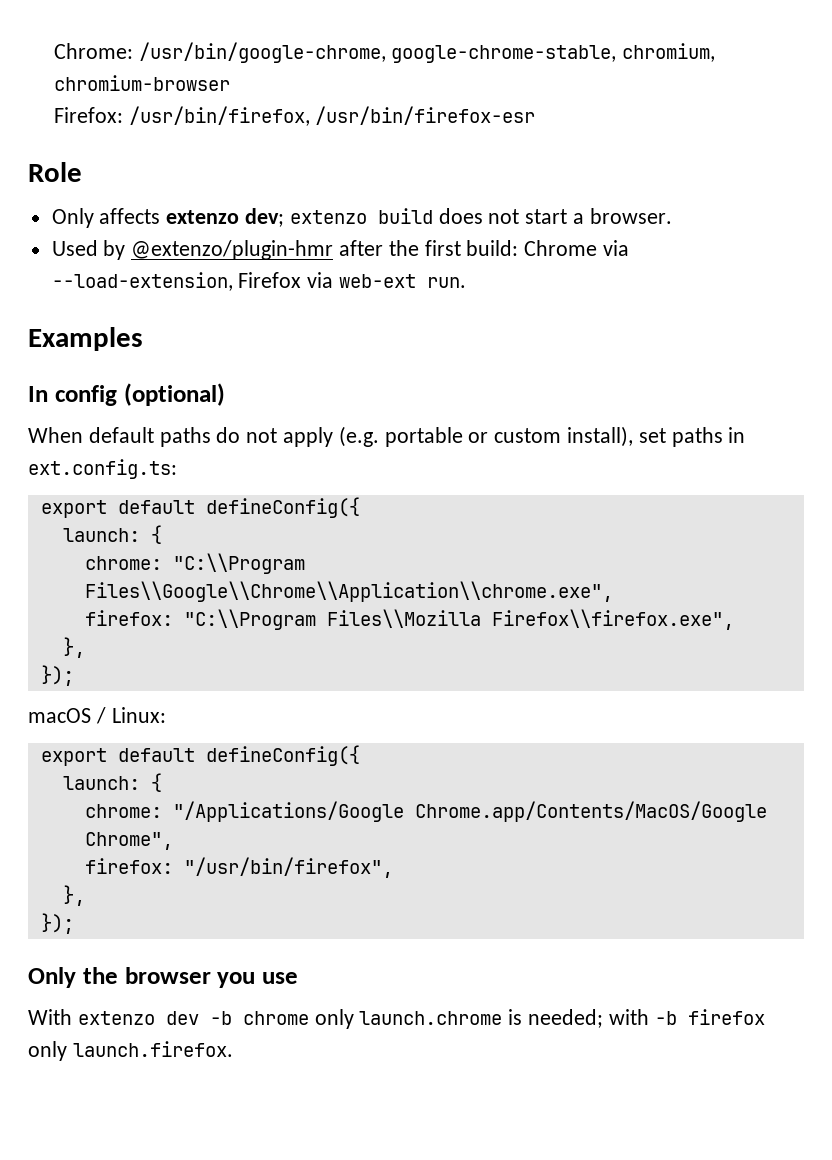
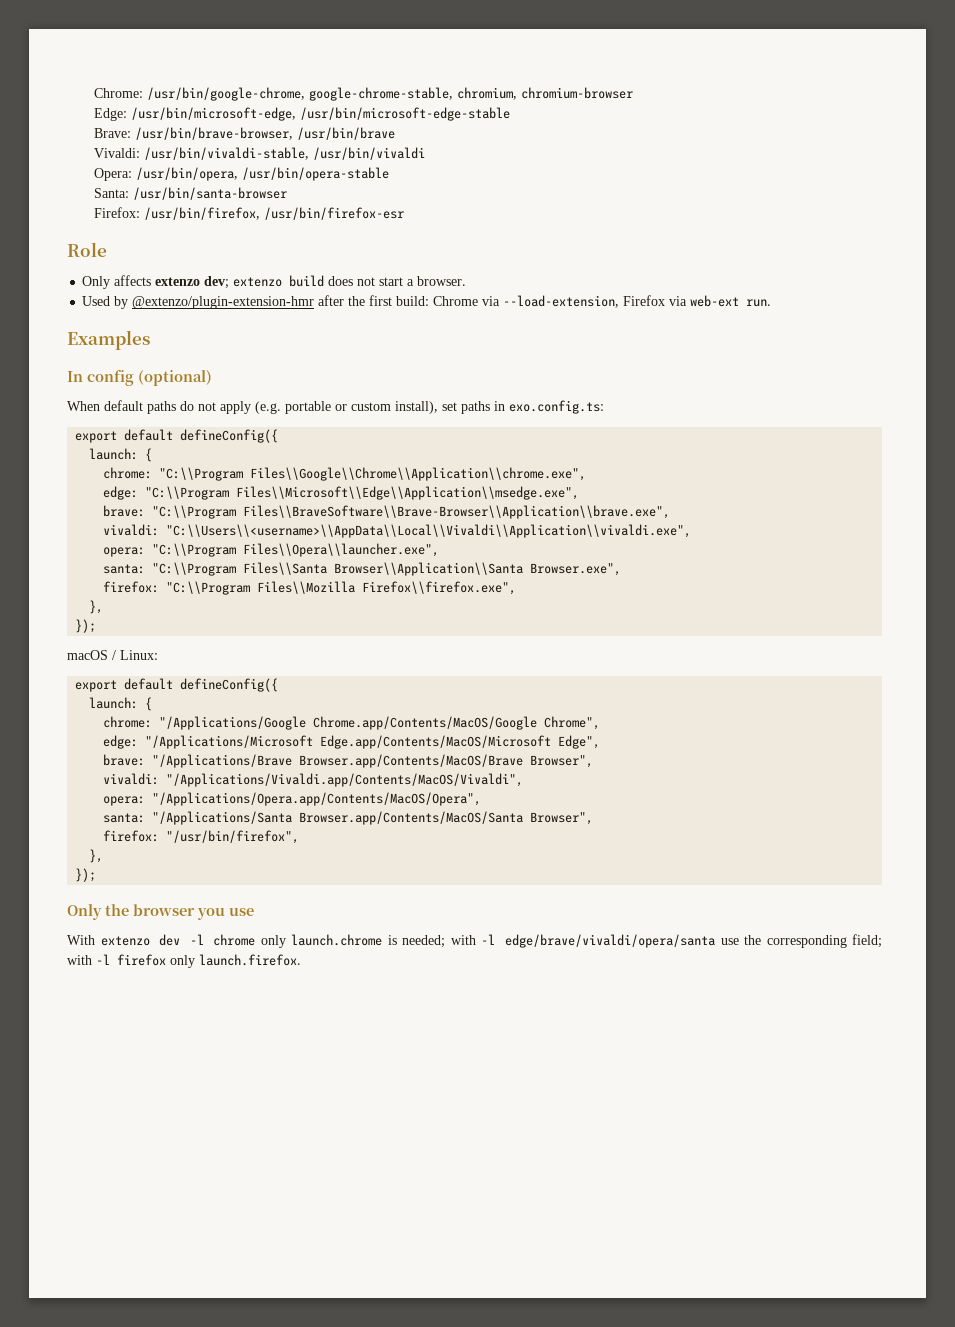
+ Edge: /usr/bin/microsoft-edge, /usr/bin/microsoft-edge-stable
+ Brave: /usr/bin/brave-browser, /usr/bin/brave
+ Vivaldi: /usr/bin/vivaldi-stable, /usr/bin/vivaldi
+ Opera: /usr/bin/opera, /usr/bin/opera-stable
+ Santa: /usr/bin/santa-browser
- Used by @extenzo/plugin-hmr after the first build: Chrome via --load-extension, Firefox via web-ext run.
+ Used by @extenzo/plugin-extension-hmr after the first build: Chrome via --load-extension, Firefox via web-ext run.
- When default paths do not apply (e.g. portable or custom install), set paths in ext.config.ts:
+ When default paths do not apply (e.g. portable or custom install), set paths in exo.config.ts:
+ edge: "C:\\Program Files\\Microsoft\\Edge\\Application\\msedge.exe",
+ brave: "C:\\Program Files\\BraveSoftware\\Brave-Browser\\Application\\brave.exe",
+ vivaldi: "C:\\Users\\<username>\\AppData\\Local\\Vivaldi\\Application\\vivaldi.exe",
+ opera: "C:\\Program Files\\Opera\\launcher.exe",
+ santa: "C:\\Program Files\\Santa Browser\\Application\\Santa Browser.exe",
+ edge: "/Applications/Microsoft Edge.app/Contents/MacOS/Microsoft Edge",
+ brave: "/Applications/Brave Browser.app/Contents/MacOS/Brave Browser",
+ vivaldi: "/Applications/Vivaldi.app/Contents/MacOS/Vivaldi",
+ opera: "/Applications/Opera.app/Contents/MacOS/Opera",
+ santa: "/Applications/Santa Browser.app/Contents/MacOS/Santa Browser",
- With extenzo dev -b chrome only launch.chrome is needed; with -b firefox only launch.firefox.
+ With extenzo dev -l chrome only launch.chrome is needed; with -l edge/brave/vivaldi/opera/santa use the corresponding field; with -l firefox only launch.firefox.

